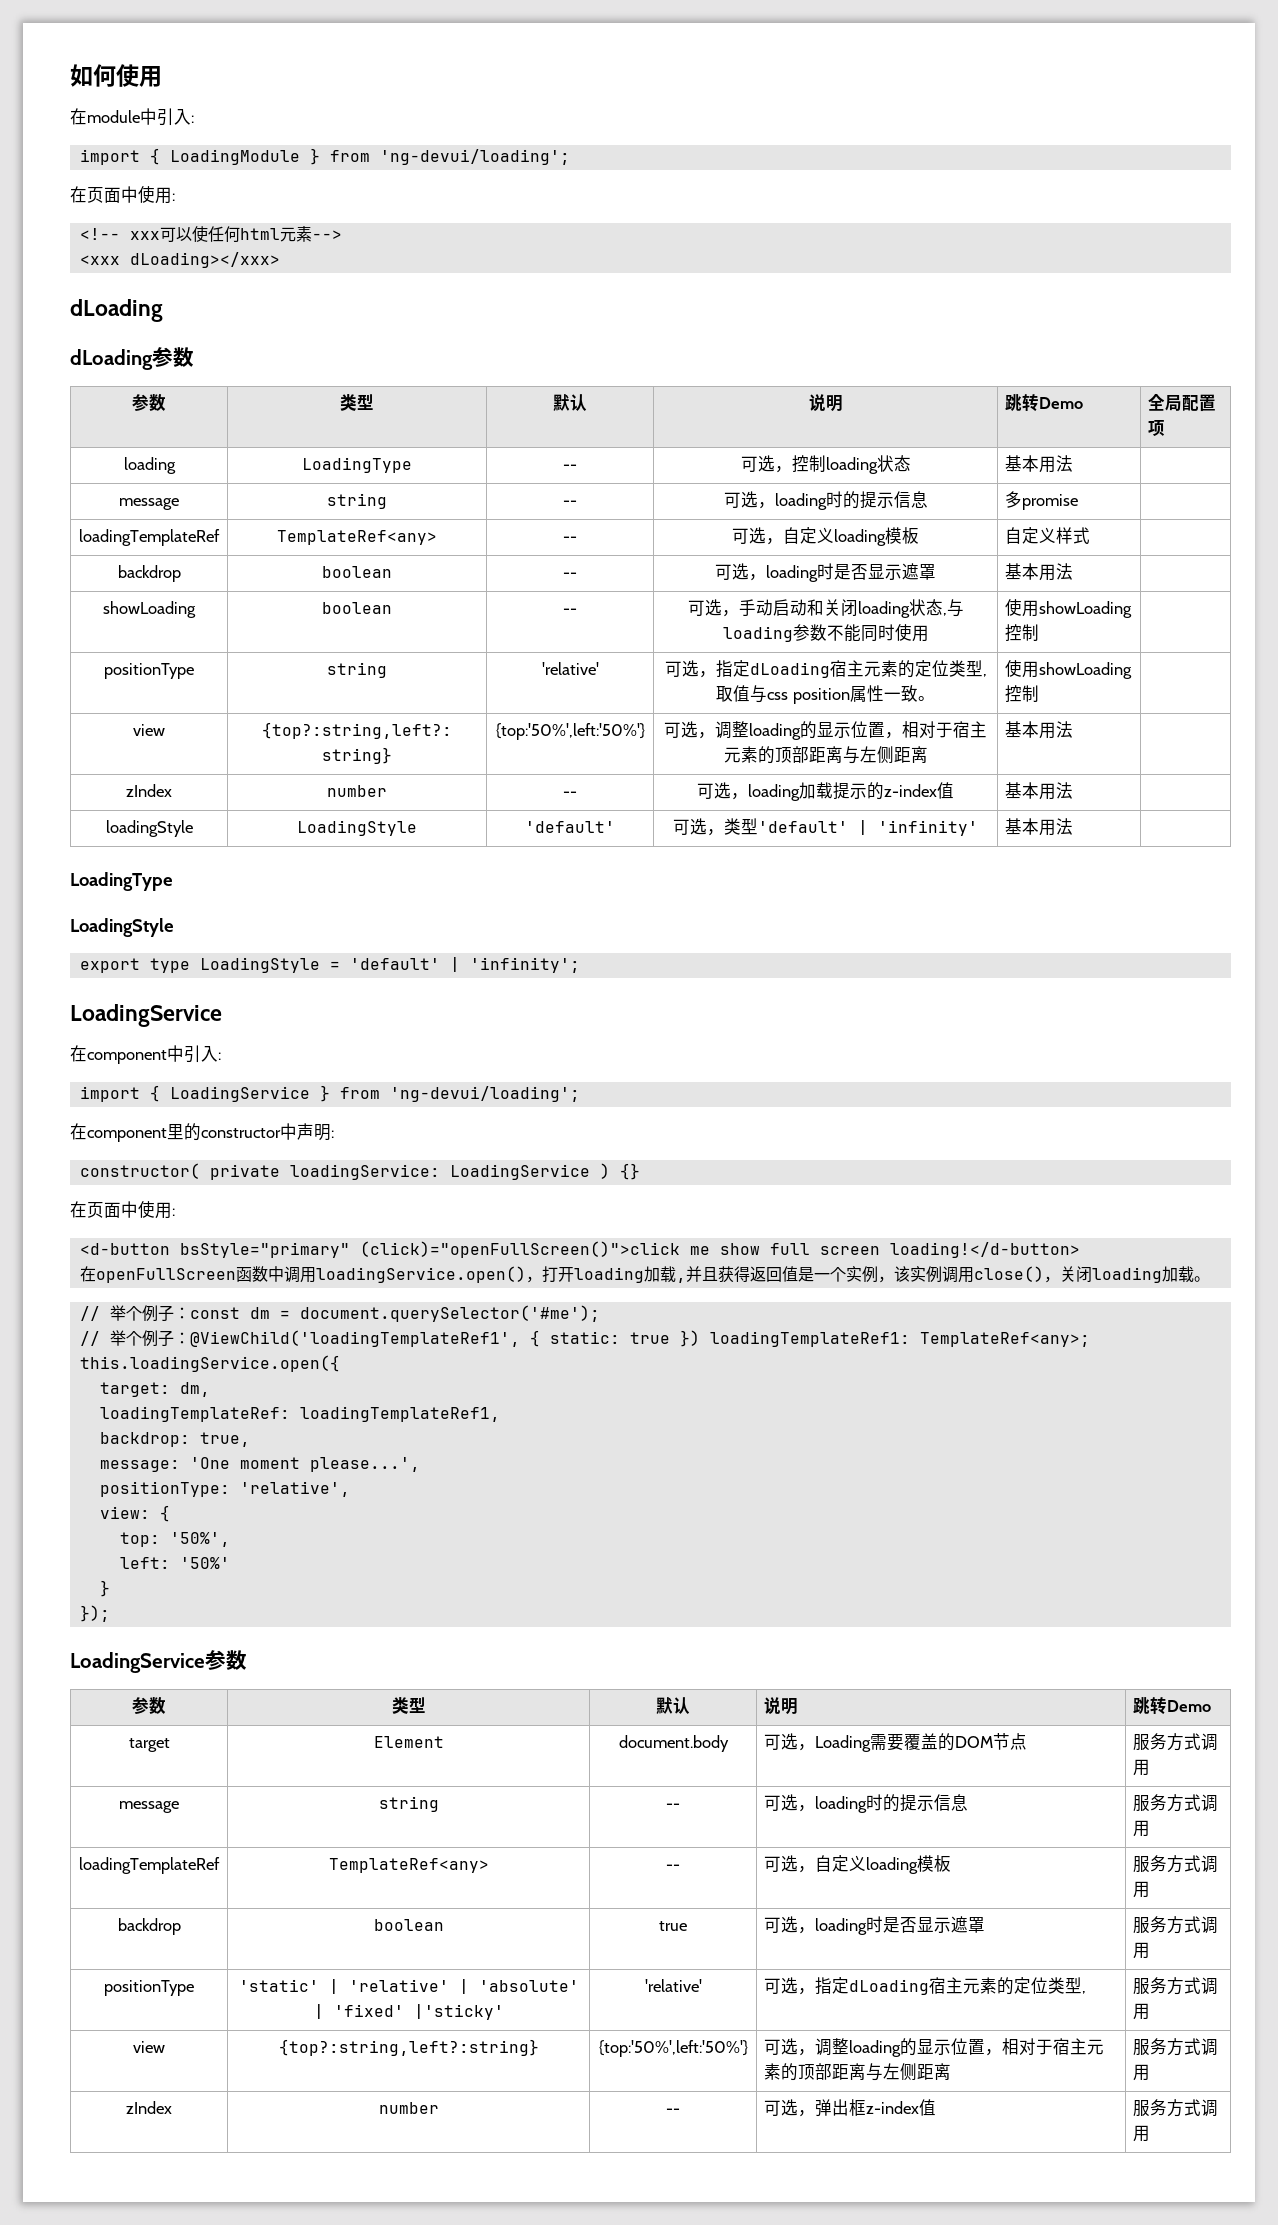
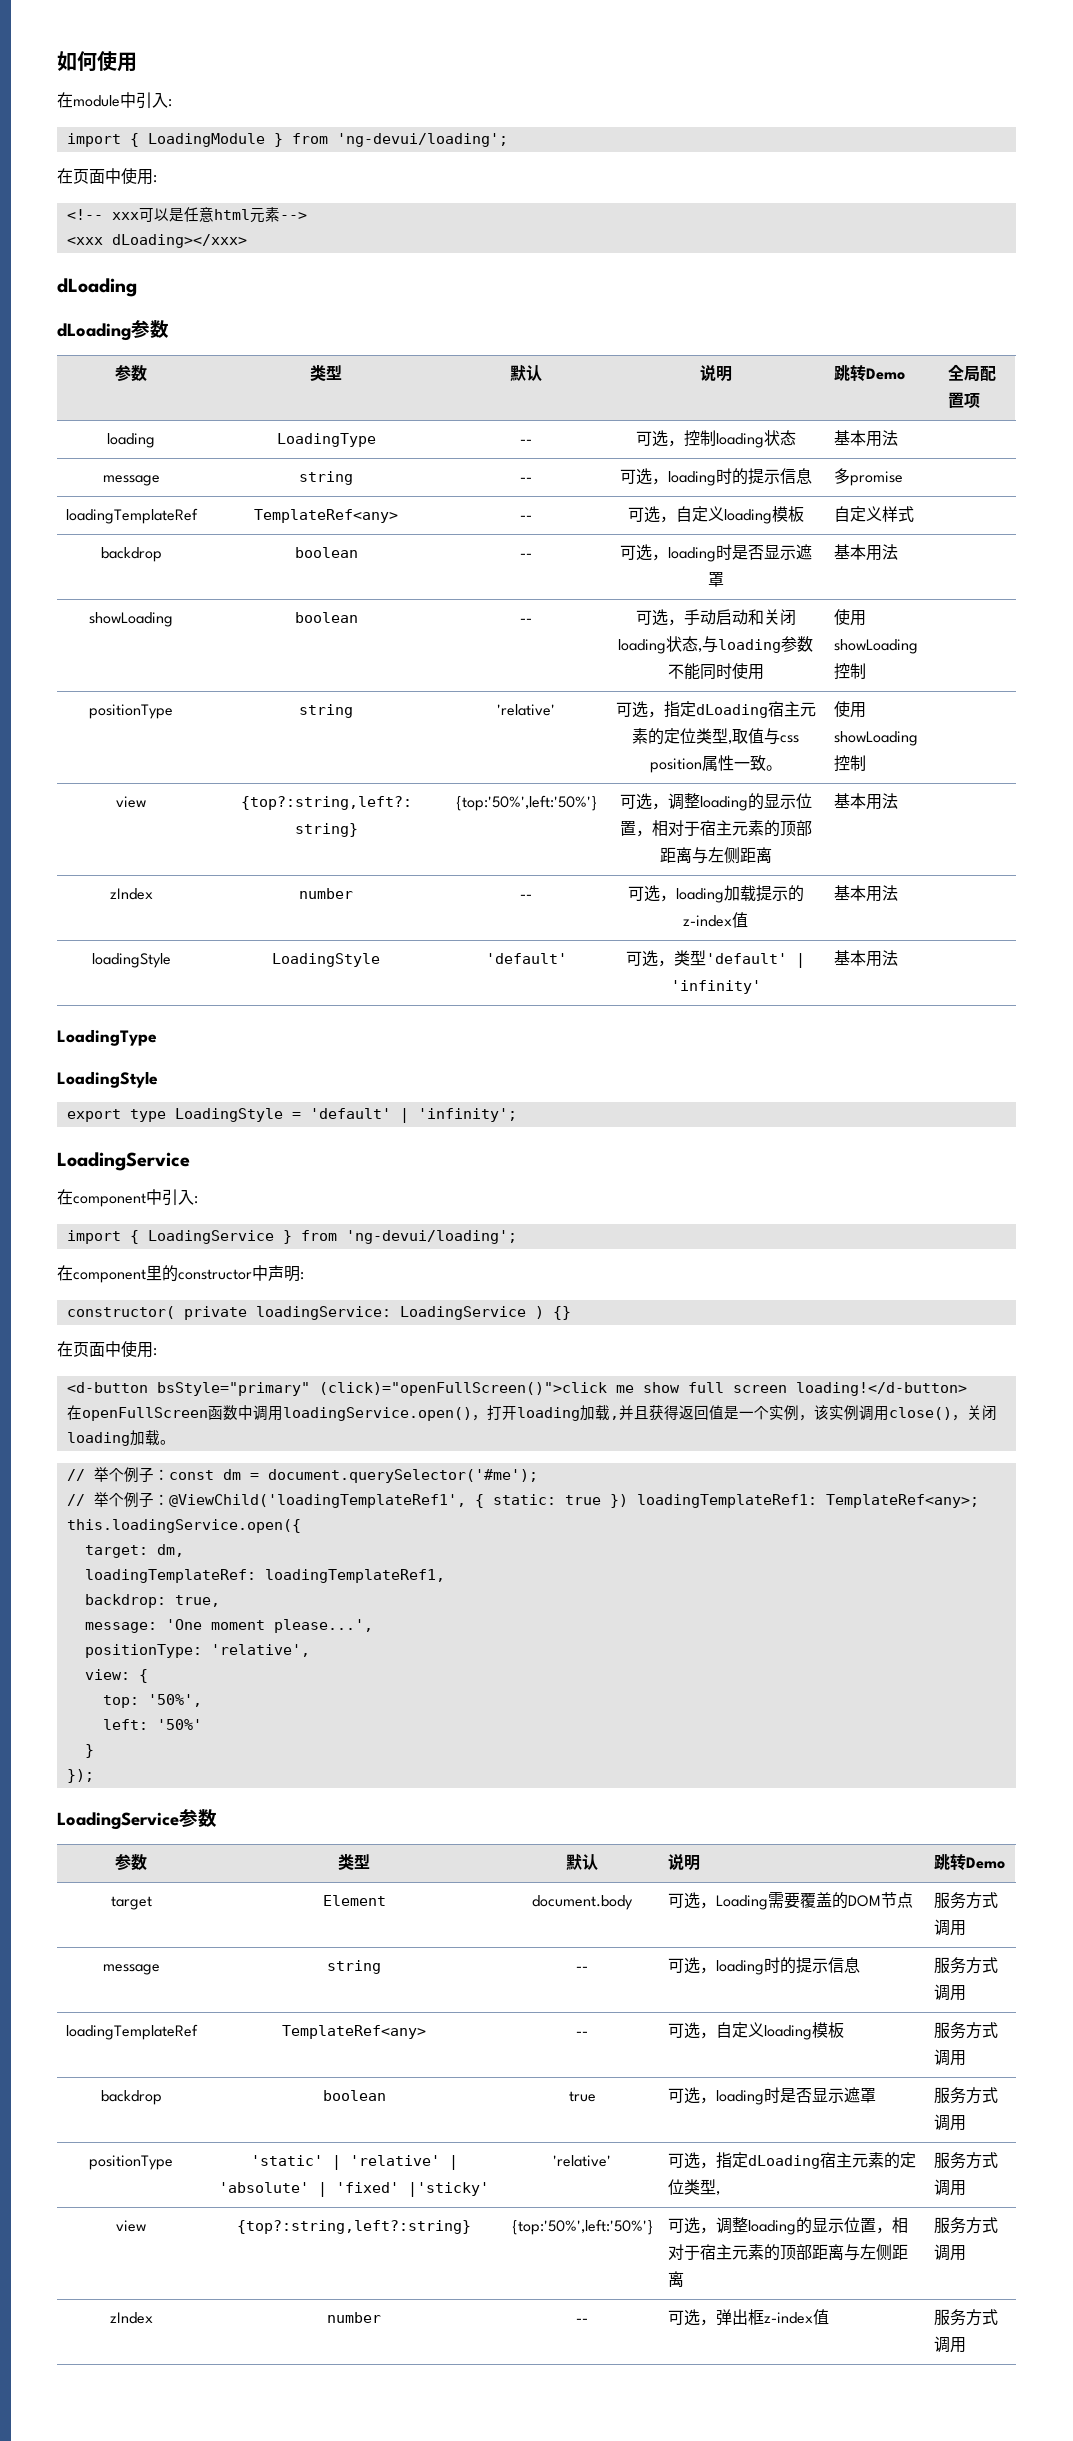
- <!-- xxx可以使任何html元素-->
+ <!-- xxx可以是任意html元素-->

